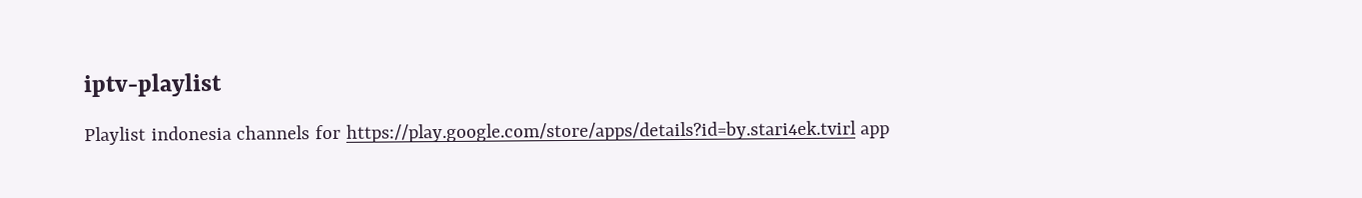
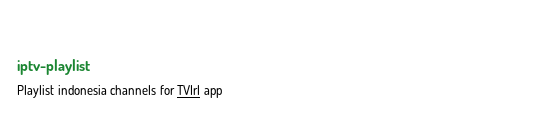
- Playlist indonesia channels for https://play.google.com/store/apps/details?id=by.stari4ek.tvirl app
+ Playlist indonesia channels for TVIrl app

